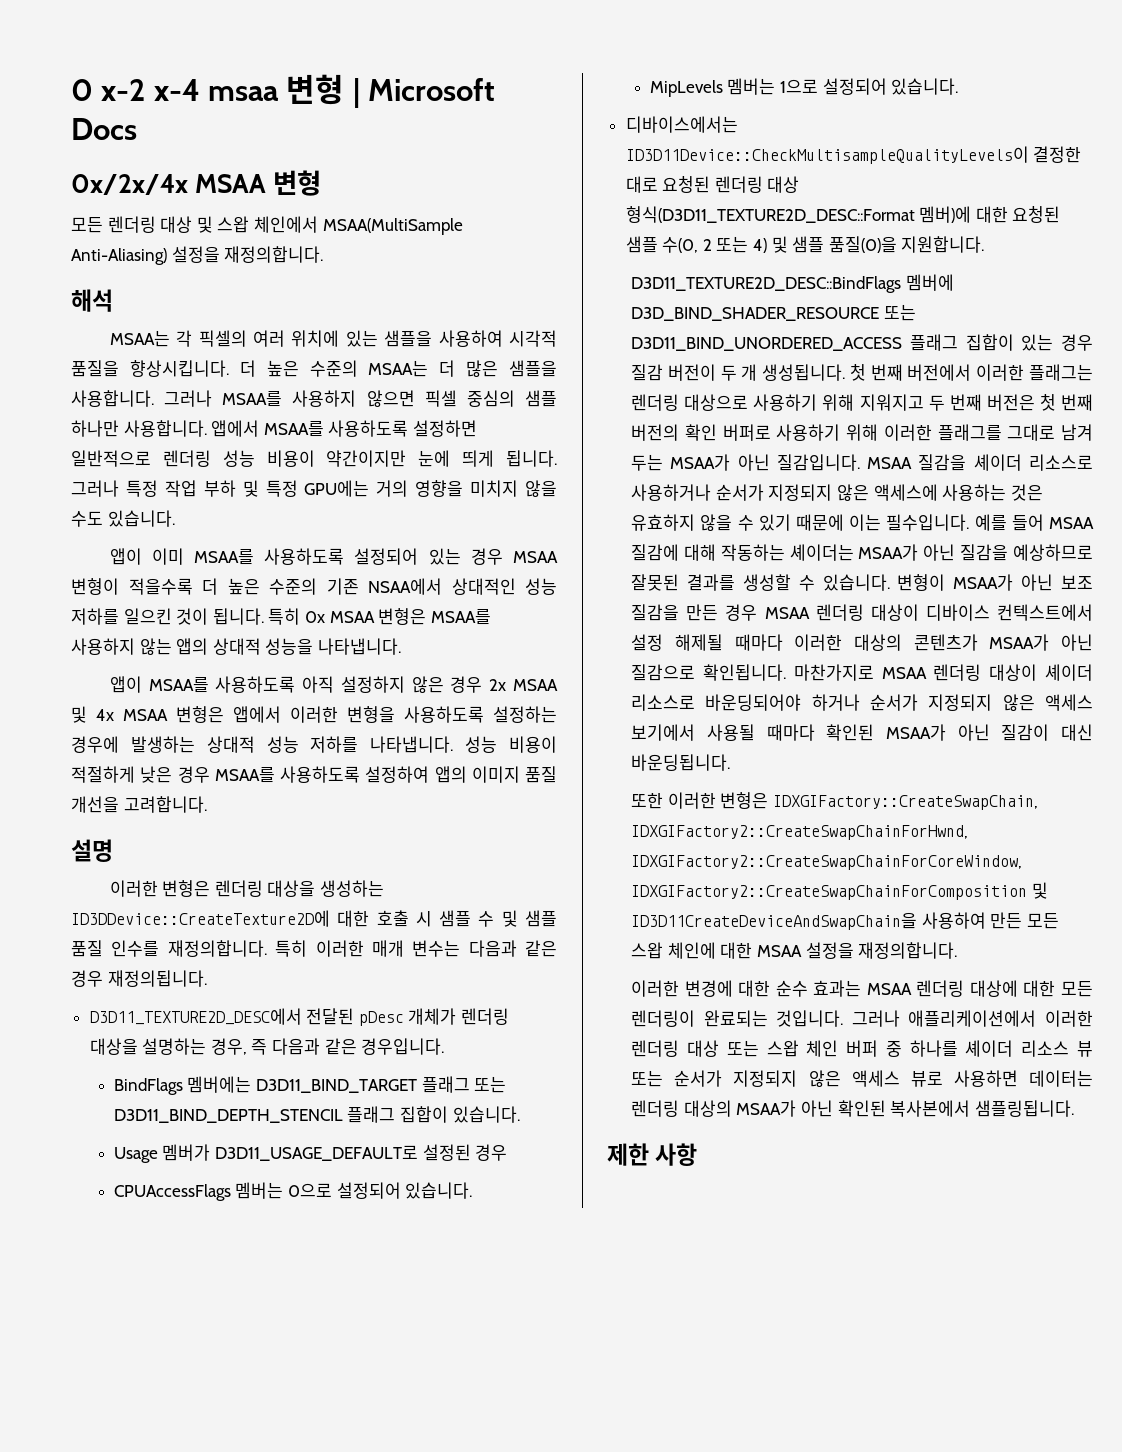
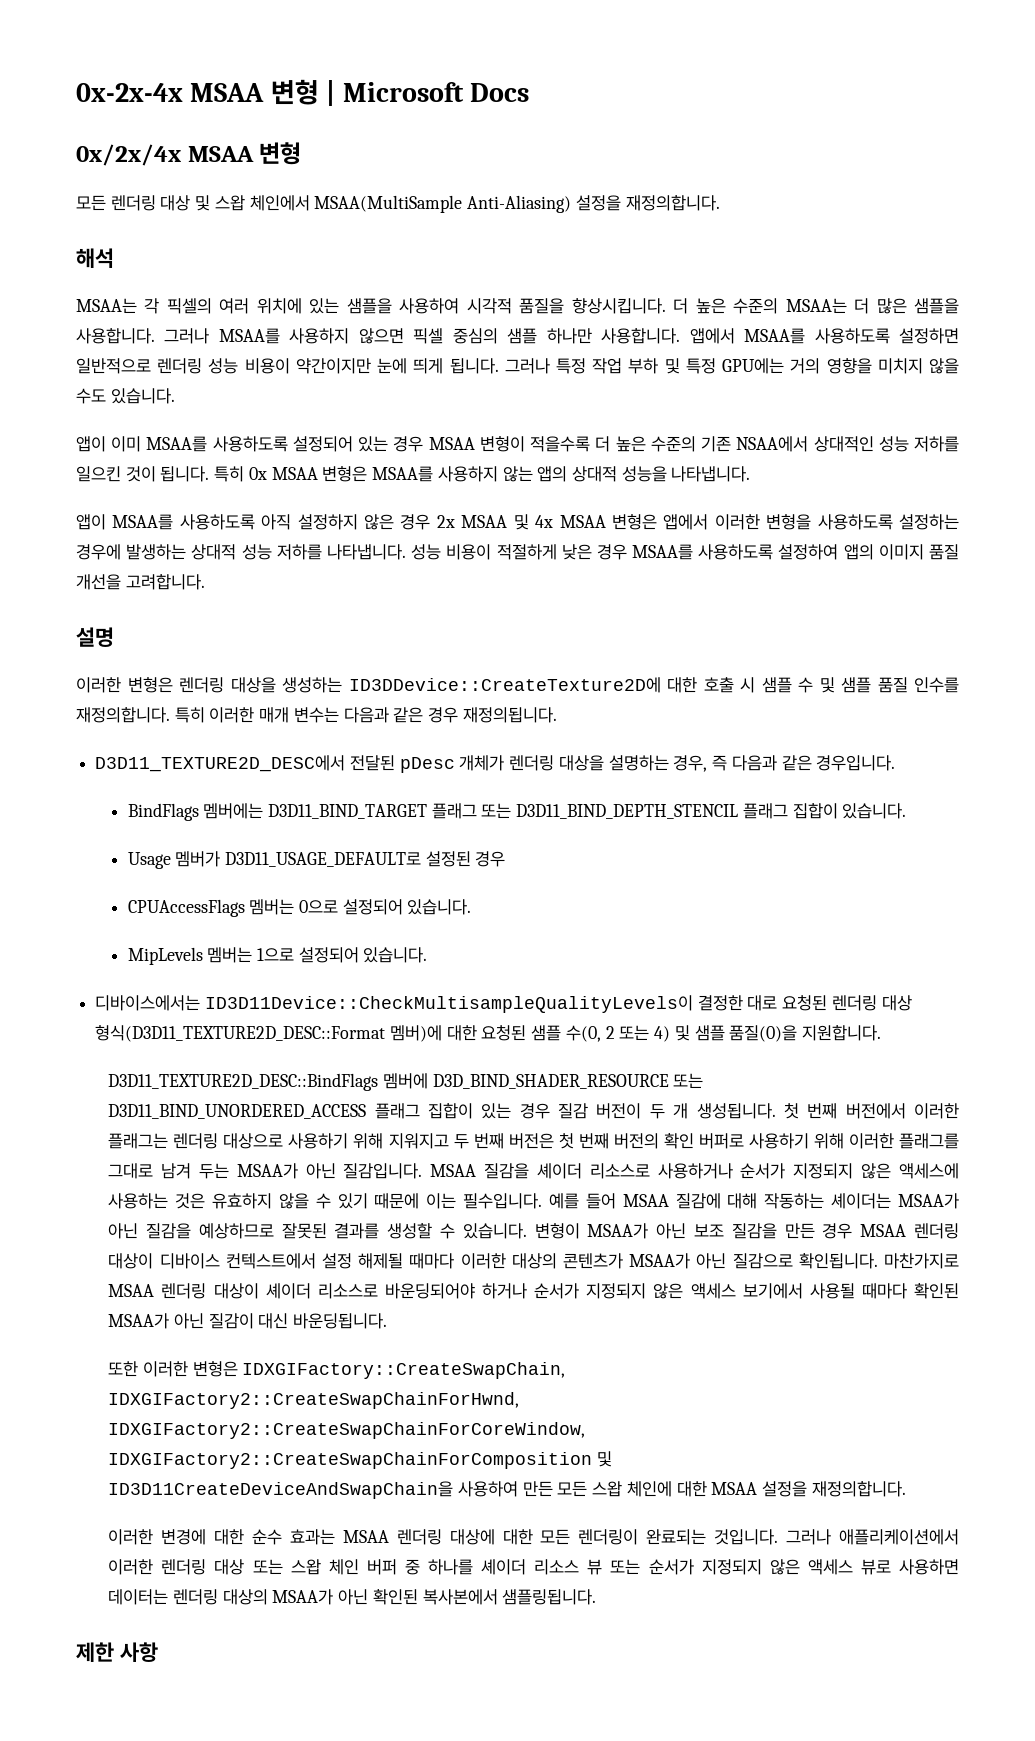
- 0 x-2 x-4 msaa 변형 | Microsoft Docs
+ 0x-2x-4x MSAA 변형 | Microsoft Docs

